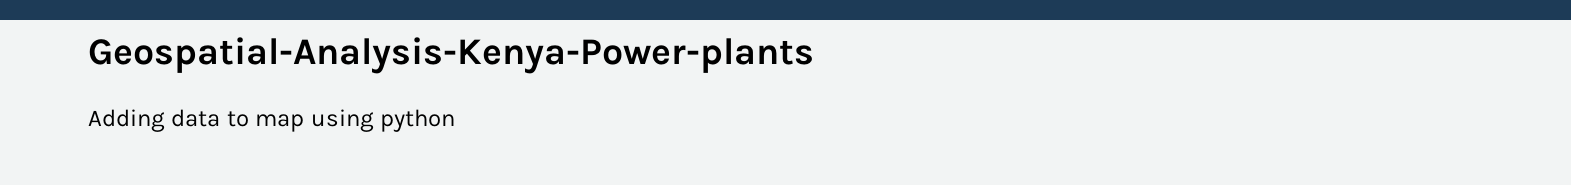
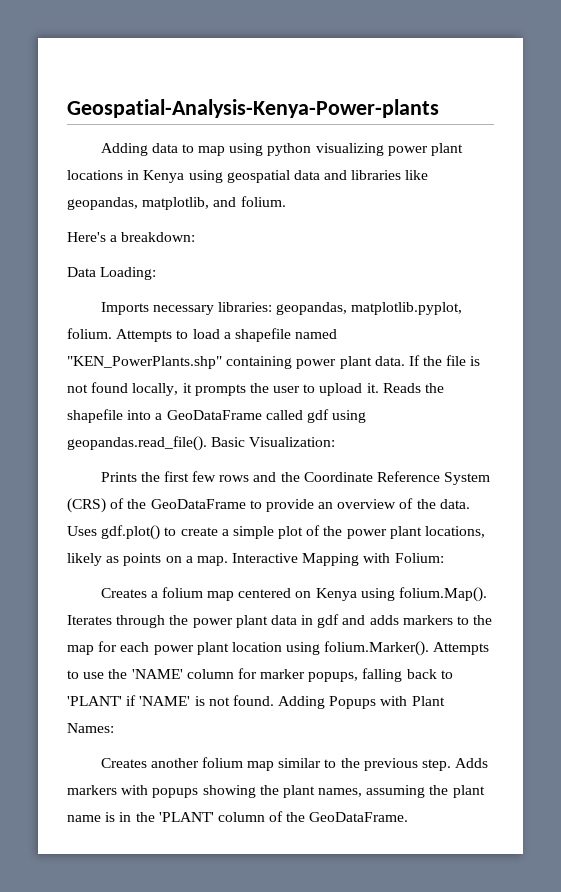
- Adding data to map using python
+ Adding data to map using python visualizing power plant locations in Kenya using geospatial data and libraries like geopandas, matplotlib, and folium.
+ Here's a breakdown:
+ Data Loading:
+ Imports necessary libraries: geopandas, matplotlib.pyplot, folium. Attempts to load a shapefile named "KEN_PowerPlants.shp" containing power plant data. If the file is not found locally, it prompts the user to upload it. Reads the shapefile into a GeoDataFrame called gdf using geopandas.read_file(). Basic Visualization:
+ Prints the first few rows and the Coordinate Reference System (CRS) of the GeoDataFrame to provide an overview of the data. Uses gdf.plot() to create a simple plot of the power plant locations, likely as points on a map. Interactive Mapping with Folium:
+ Creates a folium map centered on Kenya using folium.Map(). Iterates through the power plant data in gdf and adds markers to the map for each power plant location using folium.Marker(). Attempts to use the 'NAME' column for marker popups, falling back to 'PLANT' if 'NAME' is not found. Adding Popups with Plant Names:
+ Creates another folium map similar to the previous step. Adds markers with popups showing the plant names, assuming the plant name is in the 'PLANT' column of the GeoDataFrame.

